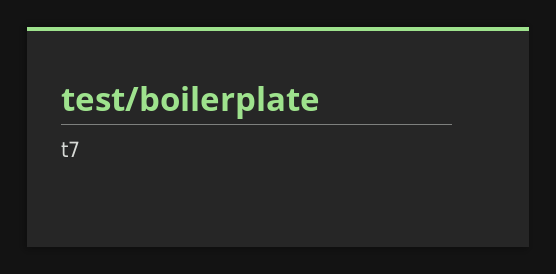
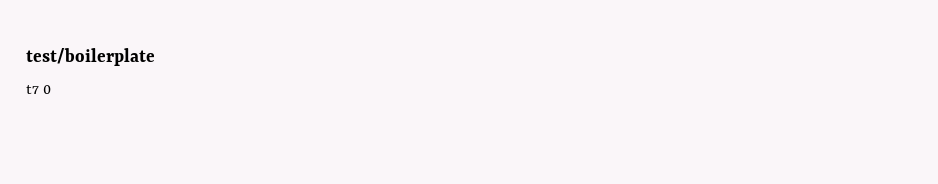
- t7
+ t7 0

